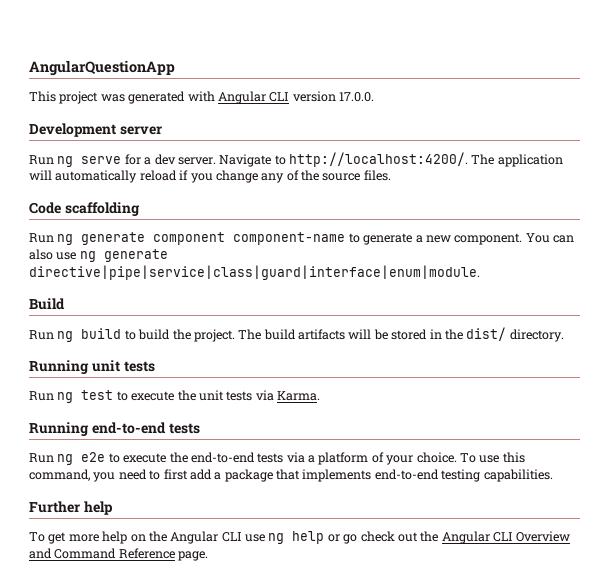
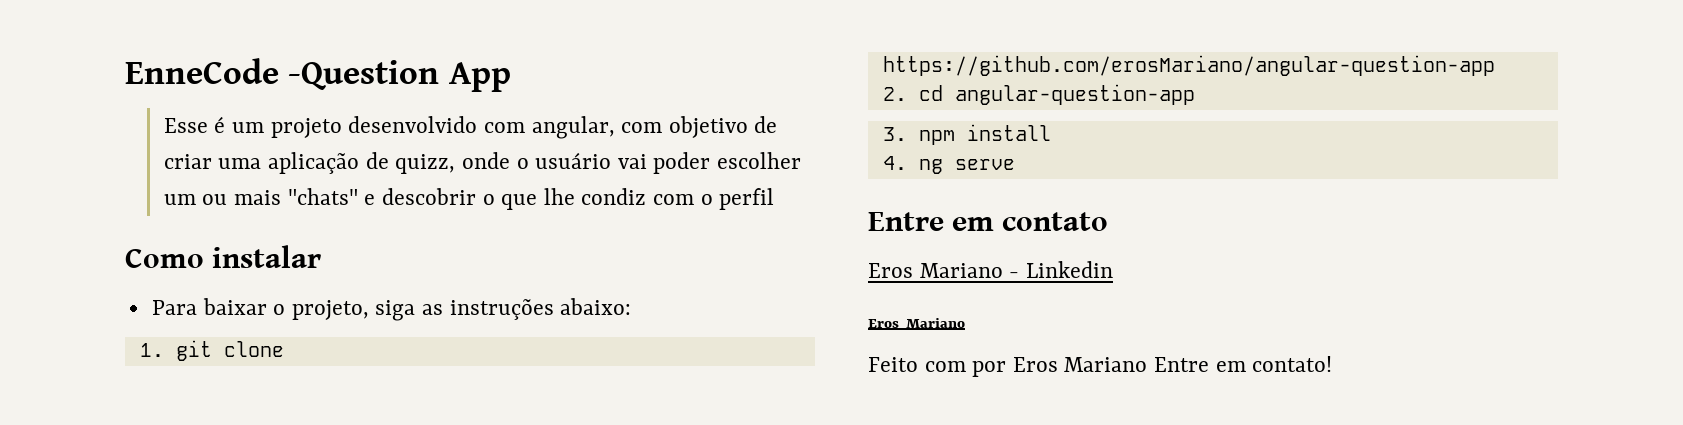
- AngularQuestionApp
- This project was generated with Angular CLI version 17.0.0.
- Development server
- Run ng serve for a dev server. Navigate to http://localhost:4200/. The application will automatically reload if you change any of the source files.
- Code scaffolding
- Run ng generate component component-name to generate a new component. You can also use ng generate directive|pipe|service|class|guard|interface|enum|module.
- Build
- Run ng build to build the project. The build artifacts will be stored in the dist/ directory.
- Running unit tests
- Run ng test to execute the unit tests via Karma.
- Running end-to-end tests
- Run ng e2e to execute the end-to-end tests via a platform of your choice. To use this command, you need to first add a package that implements end-to-end testing capabilities.
- Further help
- To get more help on the Angular CLI use ng help or go check out the Angular CLI Overview and Command Reference page.
+ EnneCode -Question App
+ Esse é um projeto desenvolvido com angular, com objetivo de criar uma aplicação de quizz, onde o usuário vai poder escolher um ou mais "chats" e descobrir o que lhe condiz com o perfil
+ Como instalar
+ Para baixar o projeto, siga as instruções abaixo:
+ 1. git clone https://github.com/erosMariano/angular-question-app
+ 2. cd angular-question-app
+ 3. npm install
+ 4. ng serve
+ Entre em contato
+ Eros Mariano - Linkedin
+ Eros Mariano
+ Feito com por Eros Mariano Entre em contato!

